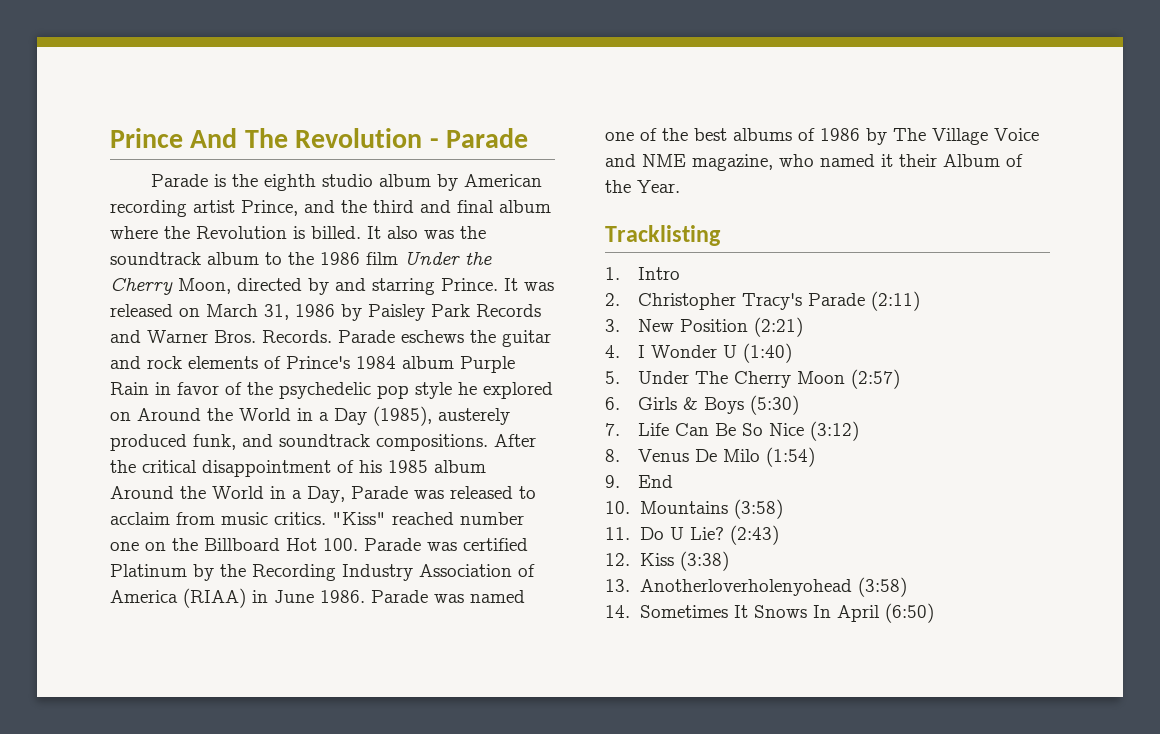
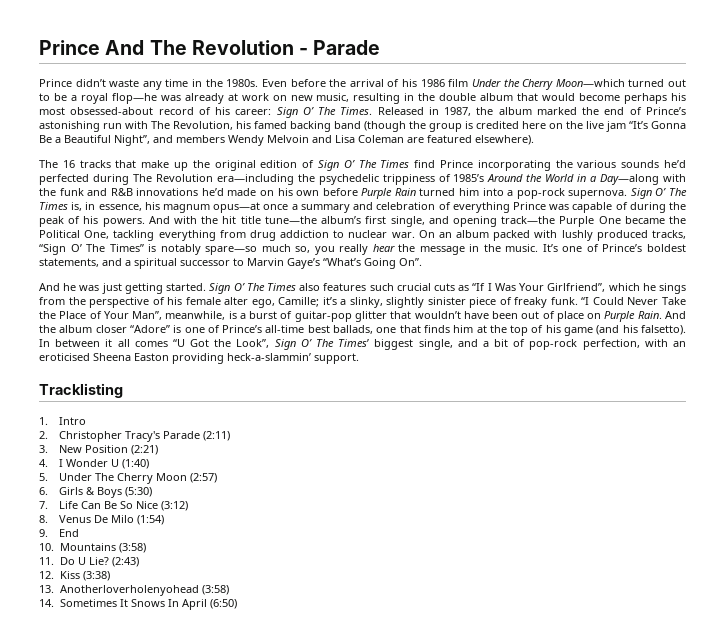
- Parade is the eighth studio album by American recording artist Prince, and the third and final album where the Revolution is billed. It also was the soundtrack album to the 1986 film Under the Cherry Moon, directed by and starring Prince. It was released on March 31, 1986 by Paisley Park Records and Warner Bros. Records. Parade eschews the guitar and rock elements of Prince's 1984 album Purple Rain in favor of the psychedelic pop style he explored on Around the World in a Day (1985), austerely produced funk, and soundtrack compositions. After the critical disappointment of his 1985 album Around the World in a Day, Parade was released to acclaim from music critics. "Kiss" reached number one on the Billboard Hot 100. Parade was certified Platinum by the Recording Industry Association of America (RIAA) in June 1986. Parade was named one of the best albums of 1986 by The Village Voice and NME magazine, who named it their Album of the Year.
+ Prince didn’t waste any time in the 1980s. Even before the arrival of his 1986 film Under the Cherry Moon—which turned out to be a royal flop—he was already at work on new music, resulting in the double album that would become perhaps his most obsessed-about record of his career: Sign O’ The Times. Released in 1987, the album marked the end of Prince’s astonishing run with The Revolution, his famed backing band (though the group is credited here on the live jam “It’s Gonna Be a Beautiful Night”, and members Wendy Melvoin and Lisa Coleman are featured elsewhere).
+ The 16 tracks that make up the original edition of Sign O’ The Times find Prince incorporating the various sounds he’d perfected during The Revolution era—including the psychedelic trippiness of 1985’s Around the World in a Day—along with the funk and R&B innovations he’d made on his own before Purple Rain turned him into a pop-rock supernova. Sign O’ The Times is, in essence, his magnum opus—at once a summary and celebration of everything Prince was capable of during the peak of his powers. And with the hit title tune—the album’s first single, and opening track—the Purple One became the Political One, tackling everything from drug addiction to nuclear war. On an album packed with lushly produced tracks, “Sign O’ The Times” is notably spare—so much so, you really hear the message in the music. It’s one of Prince’s boldest statements, and a spiritual successor to Marvin Gaye’s “What’s Going On”.
+ And he was just getting started. Sign O’ The Times also features such crucial cuts as “If I Was Your Girlfriend”, which he sings from the perspective of his female alter ego, Camille; it’s a slinky, slightly sinister piece of freaky funk. “I Could Never Take the Place of Your Man”, meanwhile, is a burst of guitar-pop glitter that wouldn’t have been out of place on Purple Rain. And the album closer “Adore” is one of Prince’s all-time best ballads, one that finds him at the top of his game (and his falsetto). In between it all comes “U Got the Look”, Sign O’ The Times’ biggest single, and a bit of pop-rock perfection, with an eroticised Sheena Easton providing heck-a-slammin’ support.

